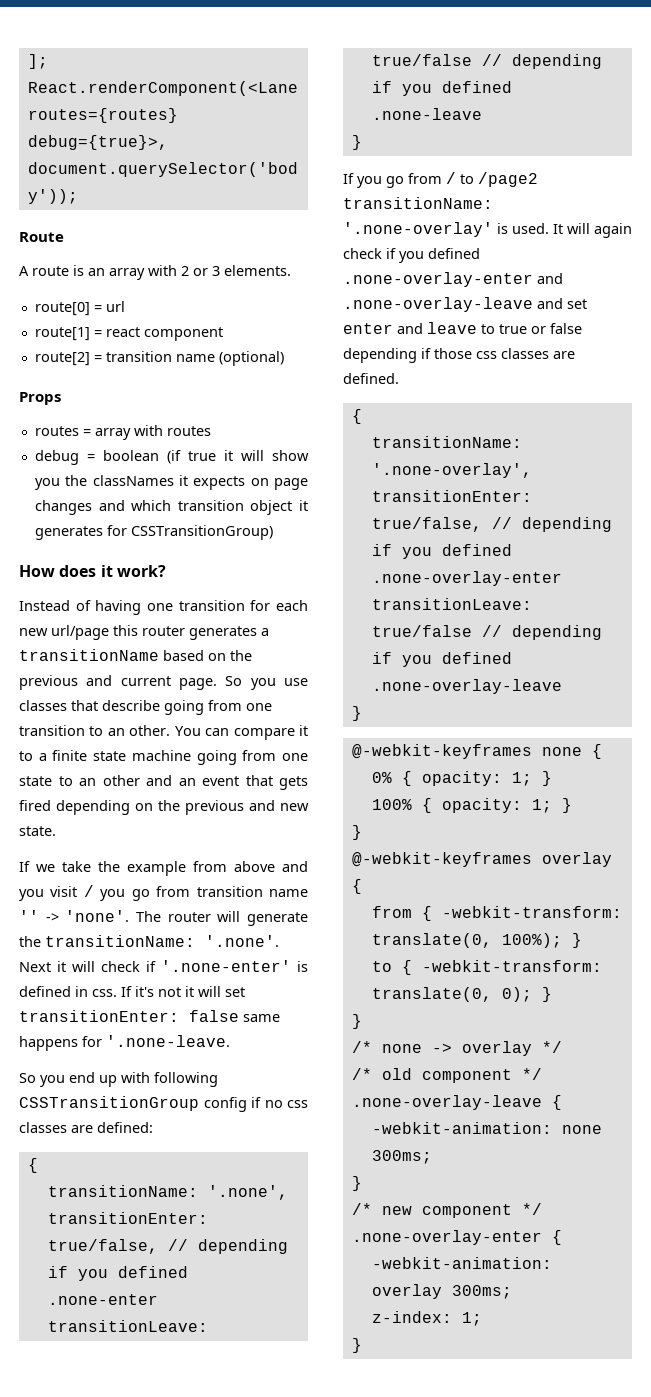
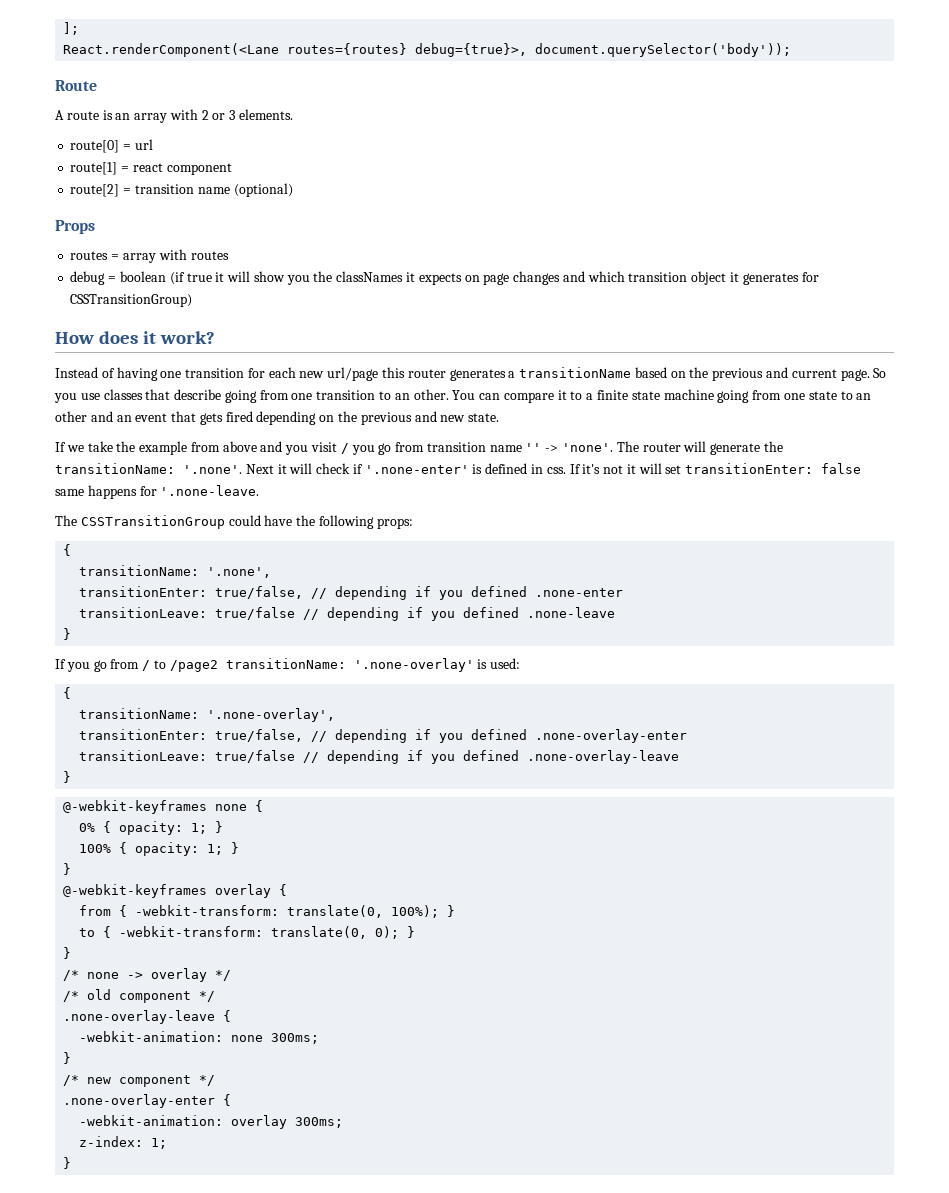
- So you end up with following CSSTransitionGroup config if no css classes are defined:
+ The CSSTransitionGroup could have the following props:
- If you go from / to /page2 transitionName: '.none-overlay' is used. It will again check if you defined .none-overlay-enter and .none-overlay-leave and set enter and leave to true or false depending if those css classes are defined.
+ If you go from / to /page2 transitionName: '.none-overlay' is used:

